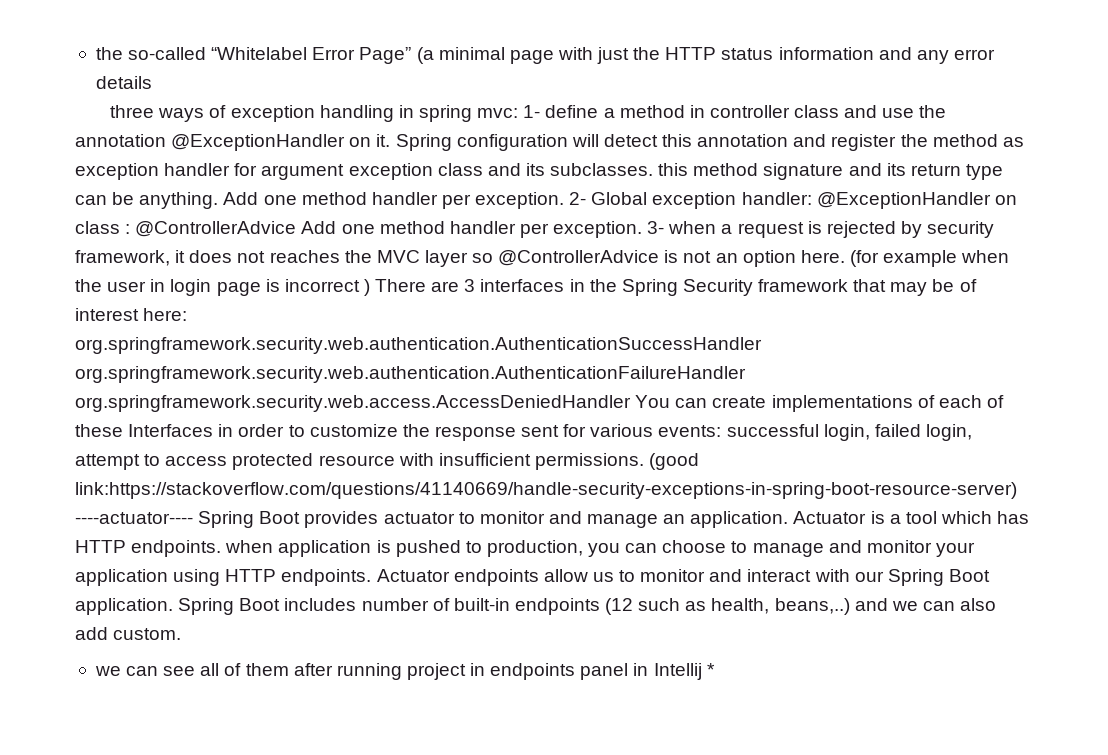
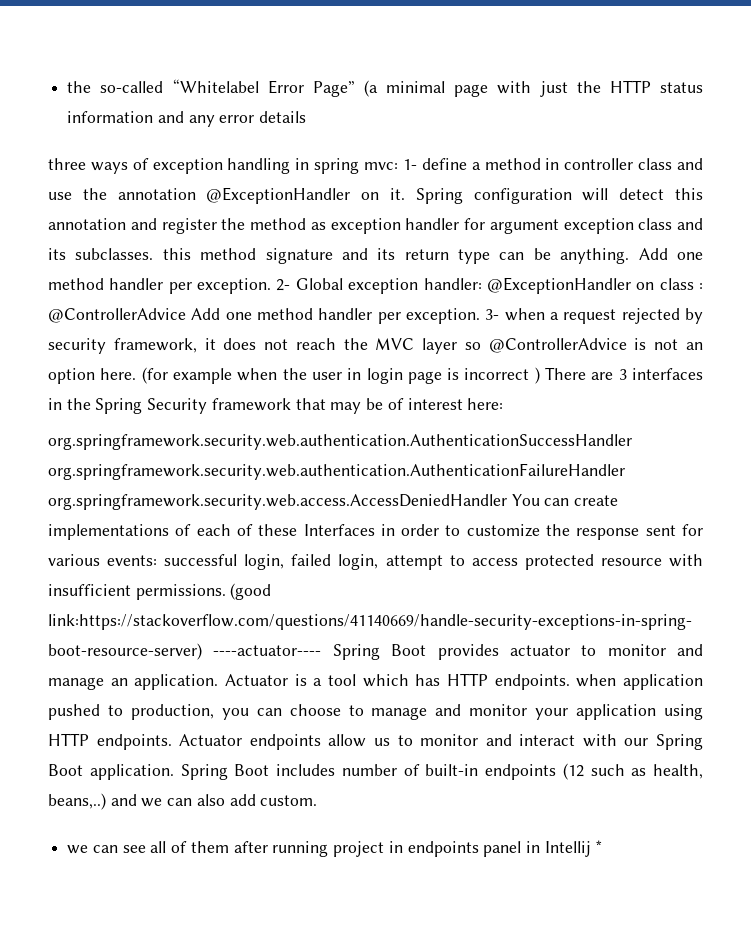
- 3- when a request is rejected by security framework, it does not reaches the MVC layer so @ControllerAdvice is not an option here.
+ 3- when a request rejected by security framework, it does not reach the MVC layer so @ControllerAdvice is not an option here.
- Actuator is a tool which has HTTP endpoints. when application is pushed to production, you can choose to manage and monitor your application using HTTP endpoints.
+ Actuator is a tool which has HTTP endpoints. when application pushed to production, you can choose to manage and monitor your application using HTTP endpoints.

